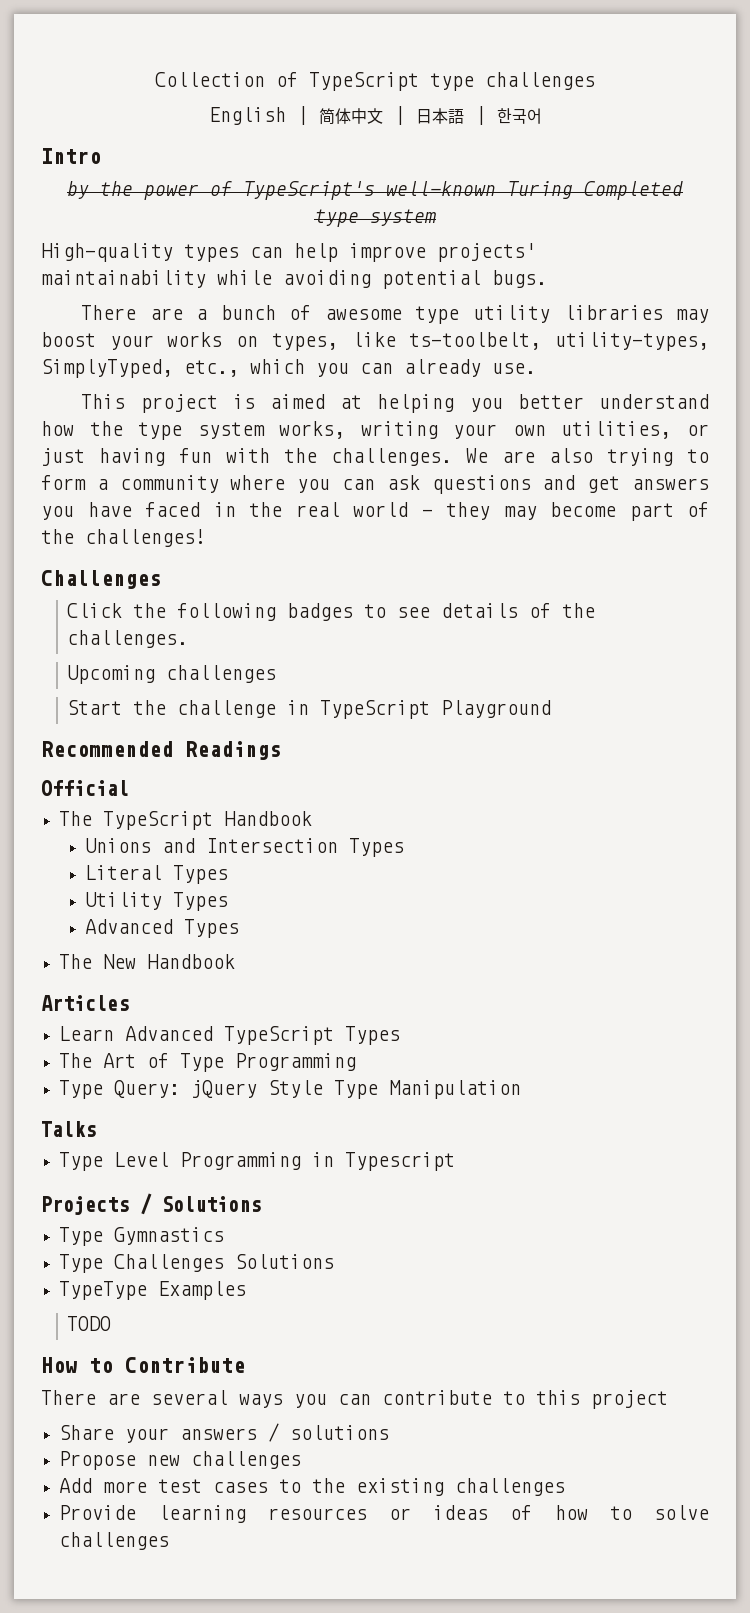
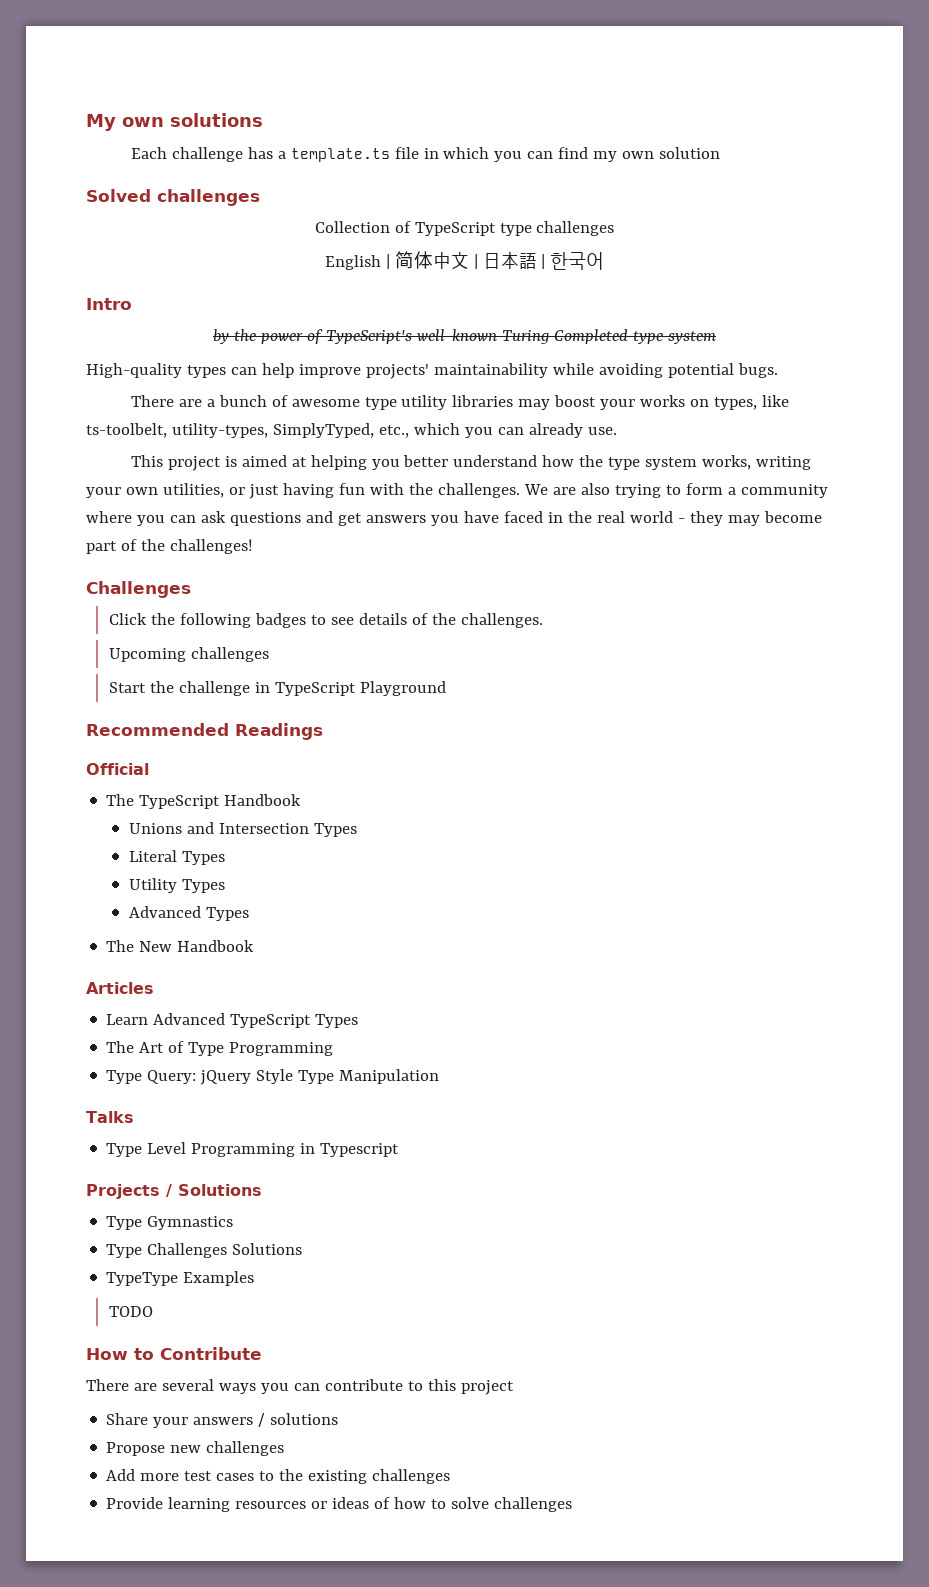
+ My own solutions
+ Each challenge has a template.ts file in which you can find my own solution
+ Solved challenges

